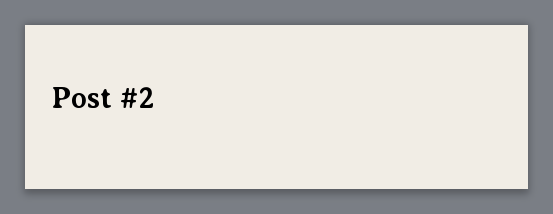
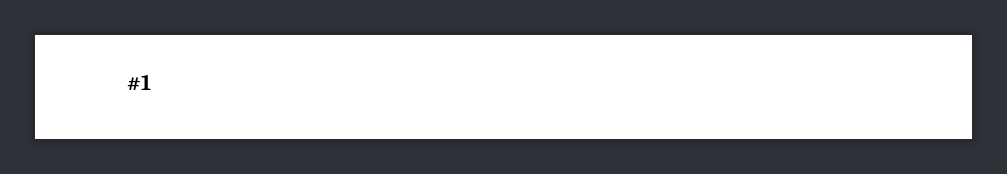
- Post #2
+ #1

